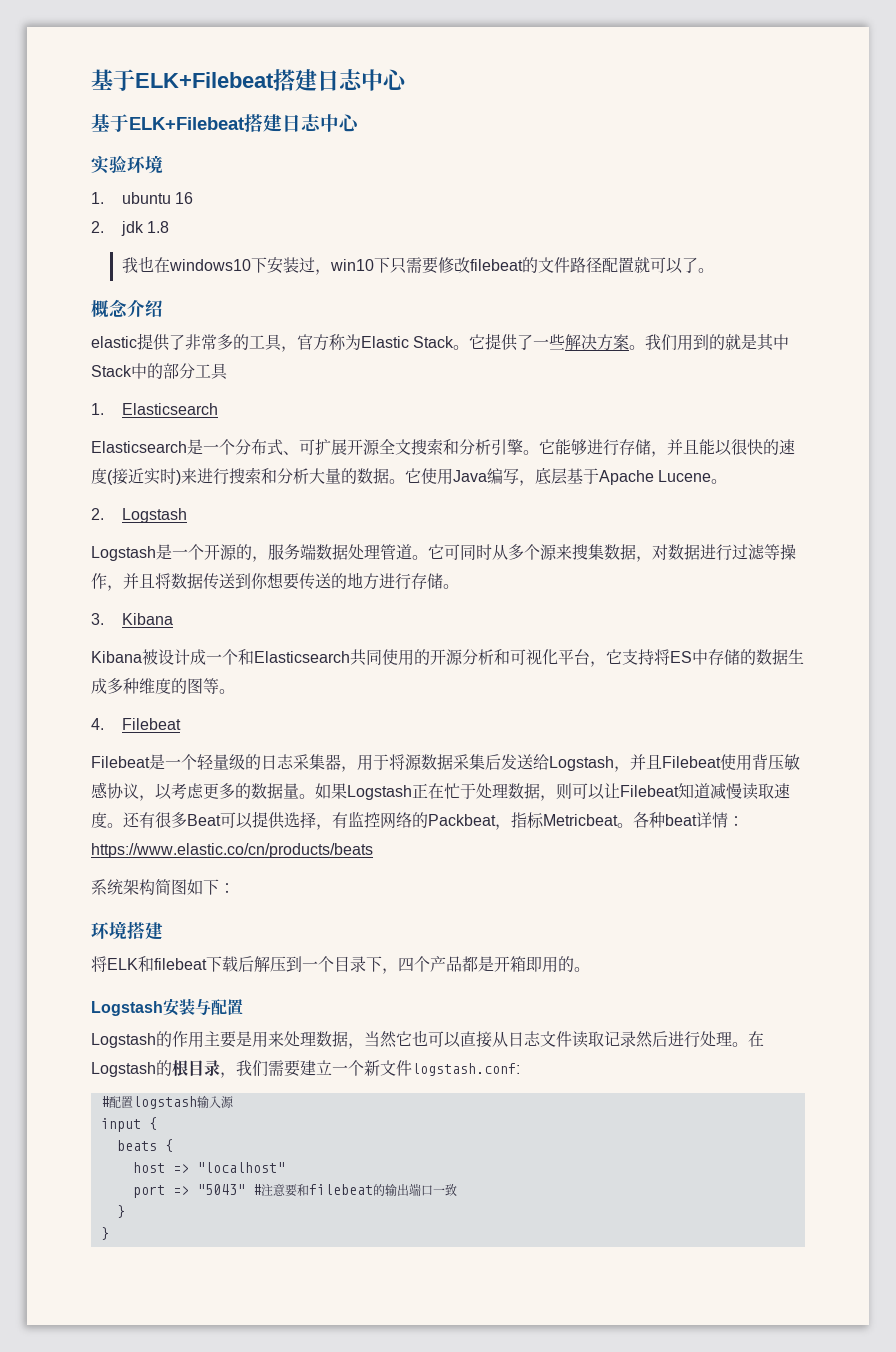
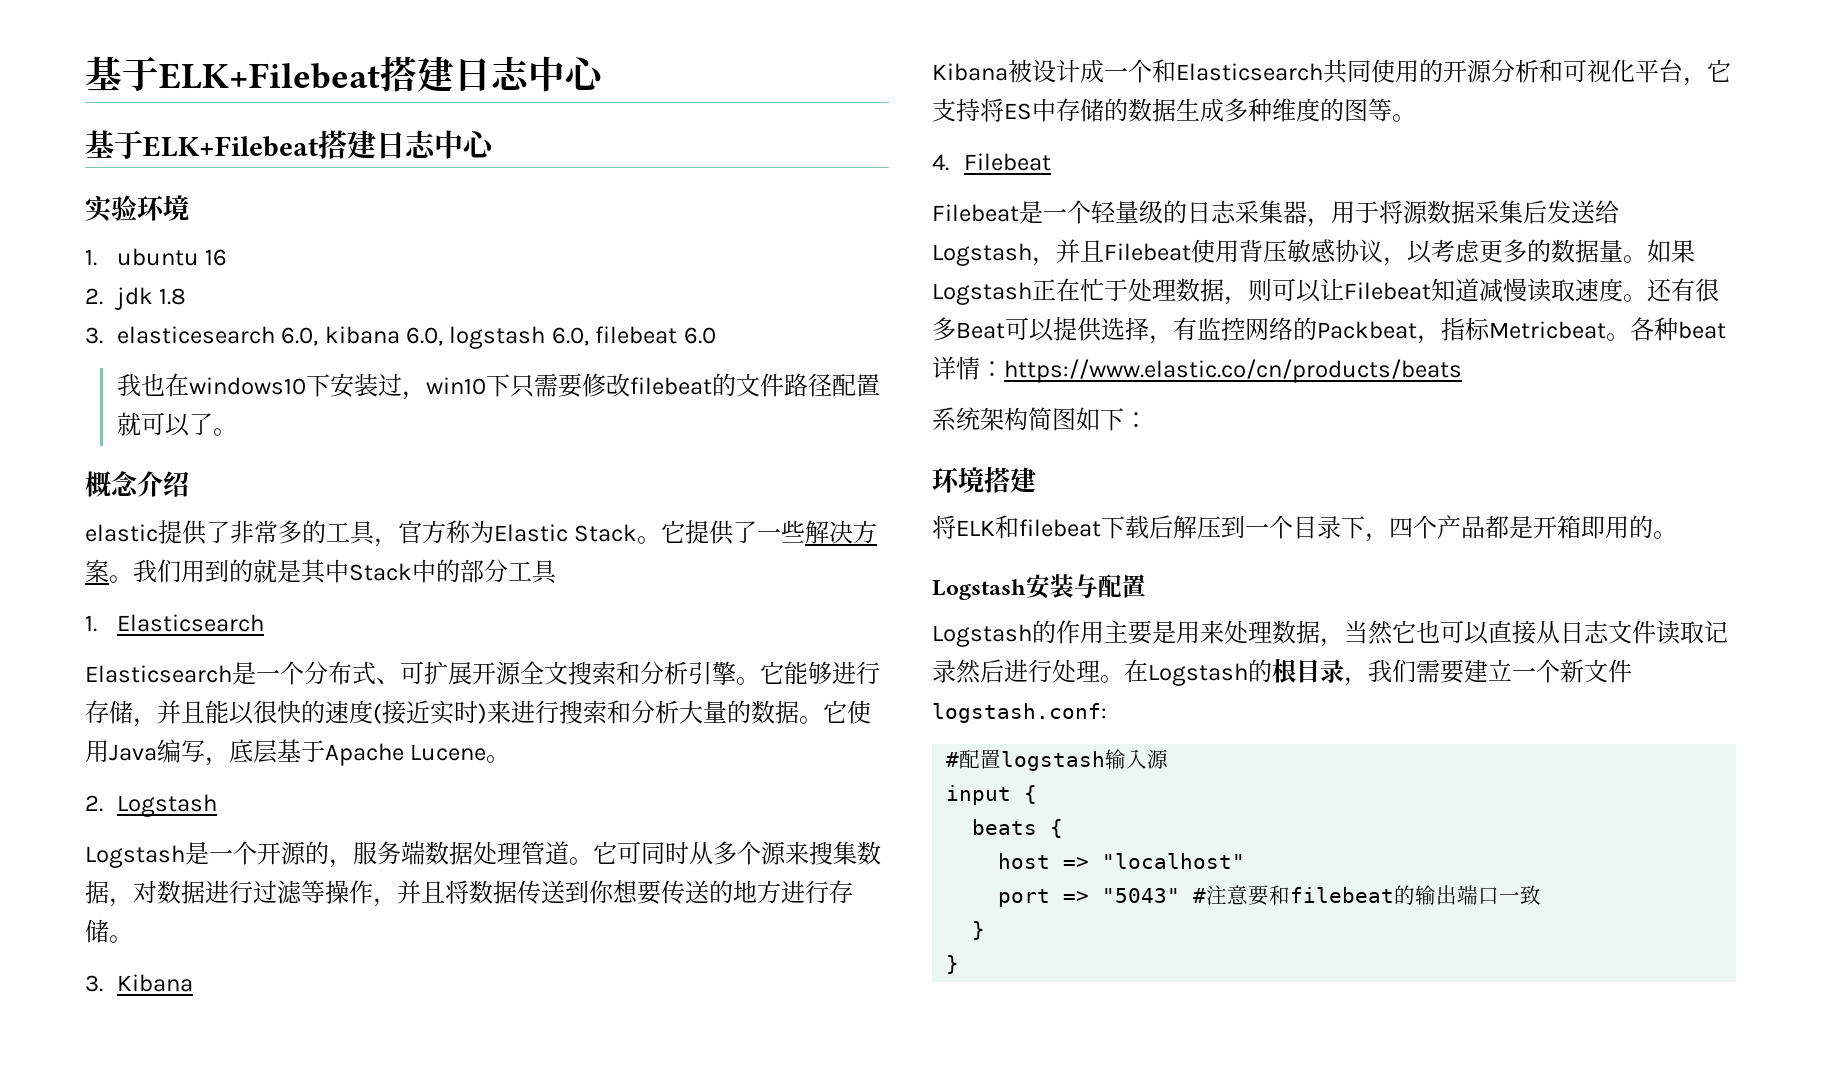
+ 3. elasticesearch 6.0, kibana 6.0, logstash 6.0, filebeat 6.0

